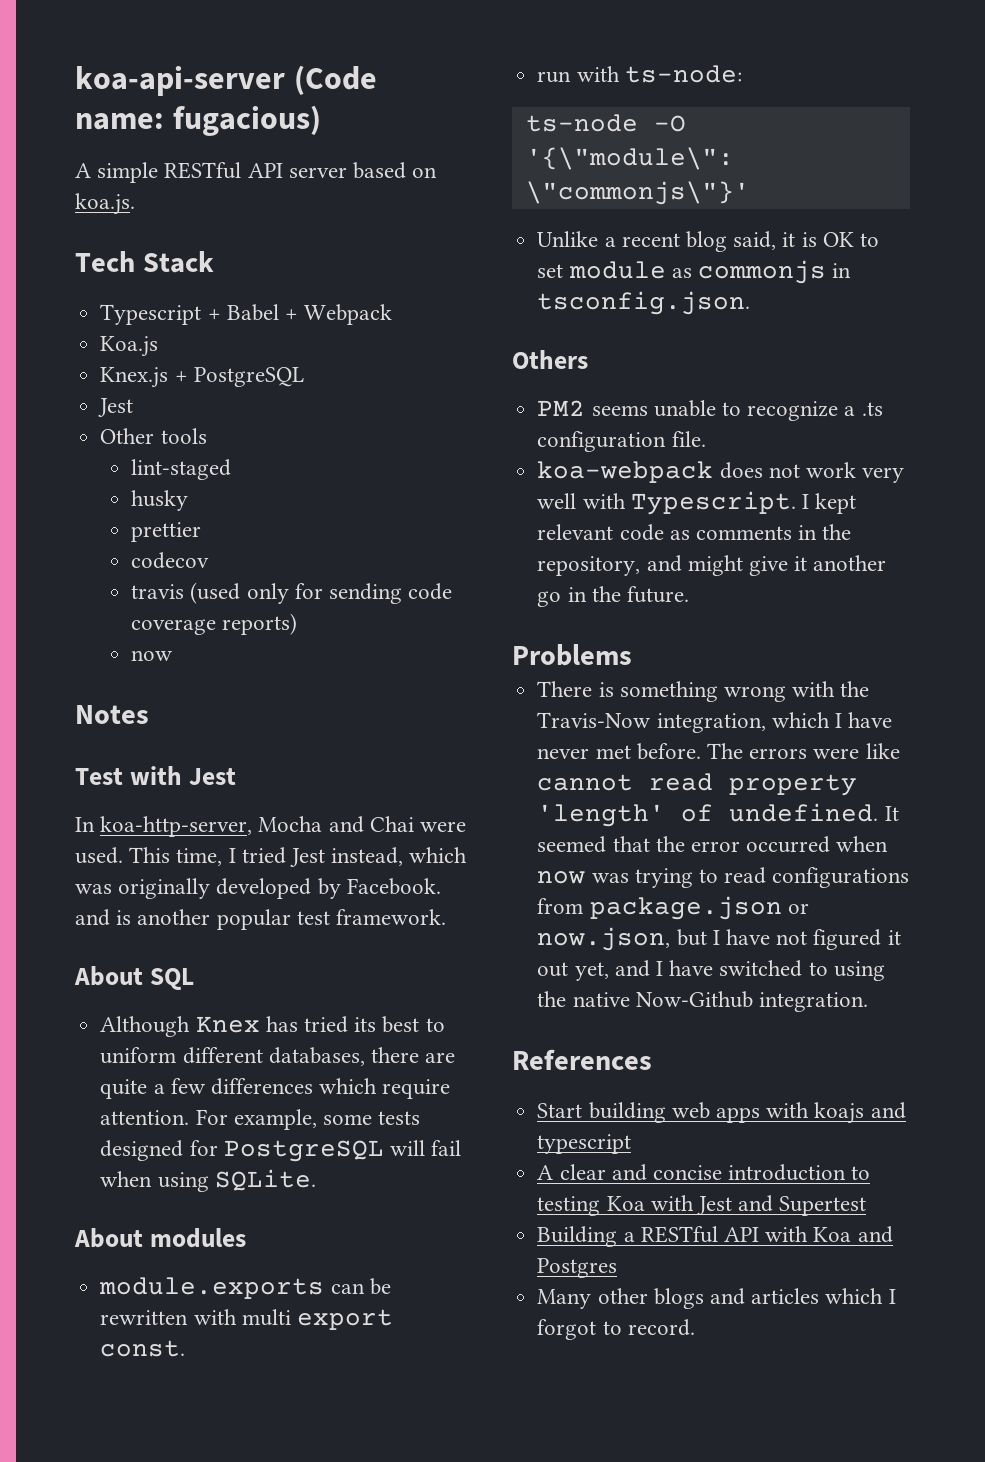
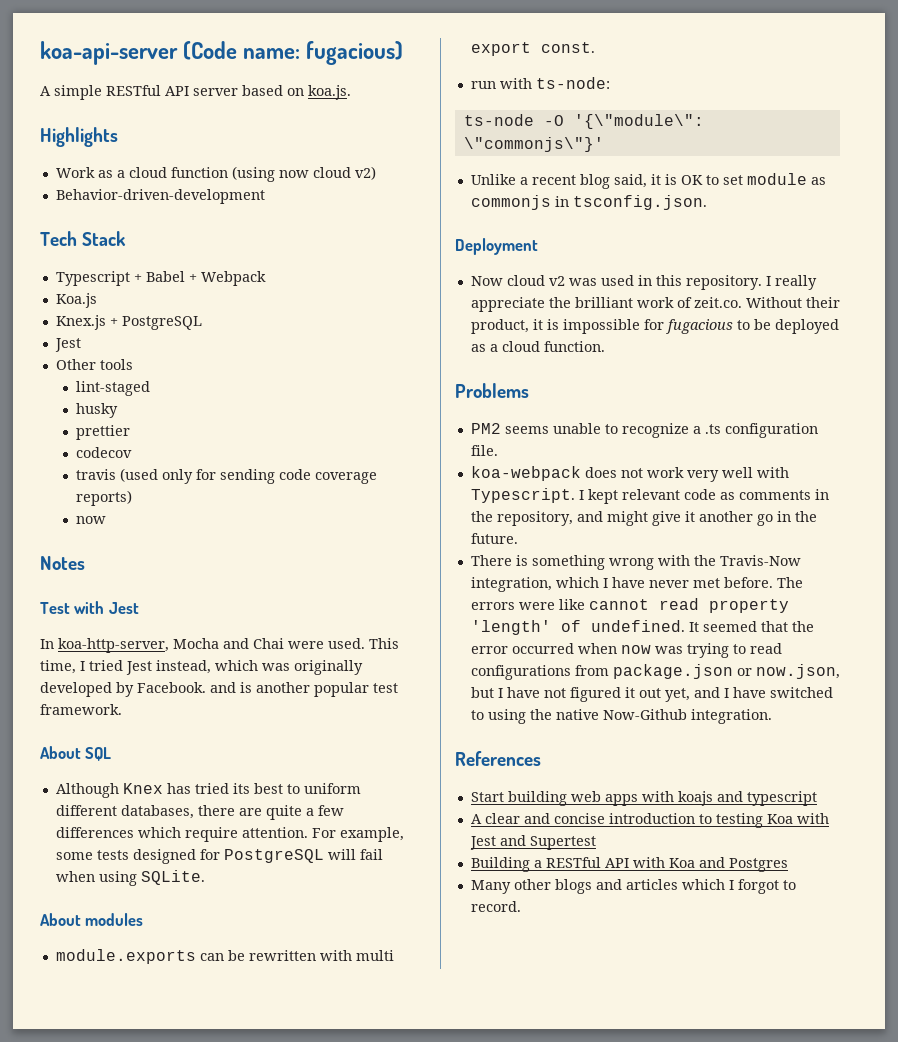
+ Highlights
+ Work as a cloud function (using now cloud v2)
+ Behavior-driven-development
- Others
+ Deployment
+ Now cloud v2 was used in this repository. I really appreciate the brilliant work of zeit.co. Without their product, it is impossible for fugacious to be deployed as a cloud function.
+ Problems
- Problems

